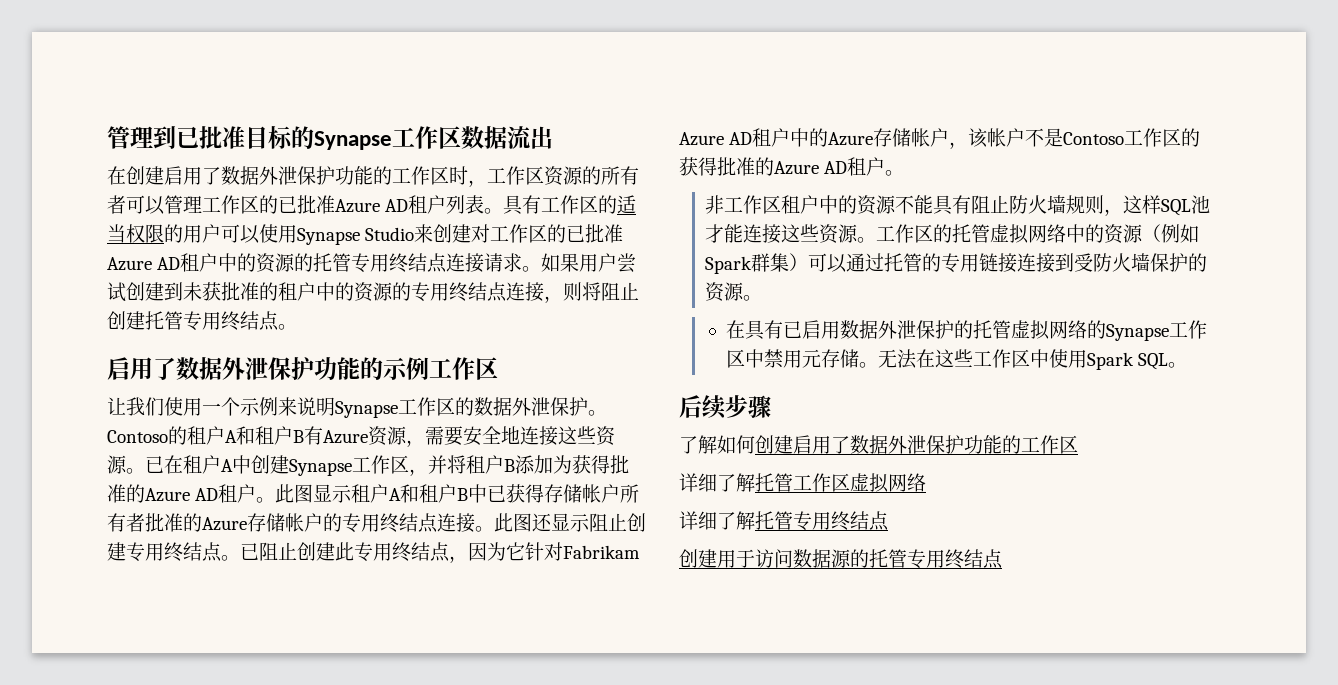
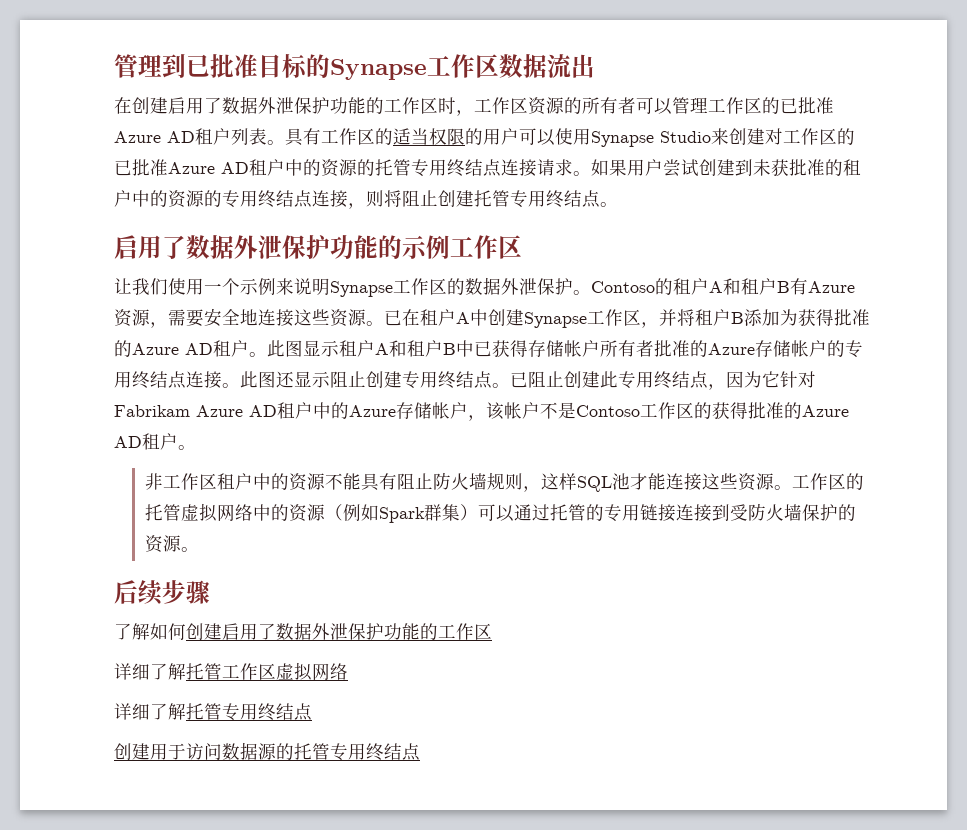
- 在具有已启用数据外泄保护的托管虚拟网络的Synapse工作区中禁用元存储。无法在这些工作区中使用Spark SQL。

